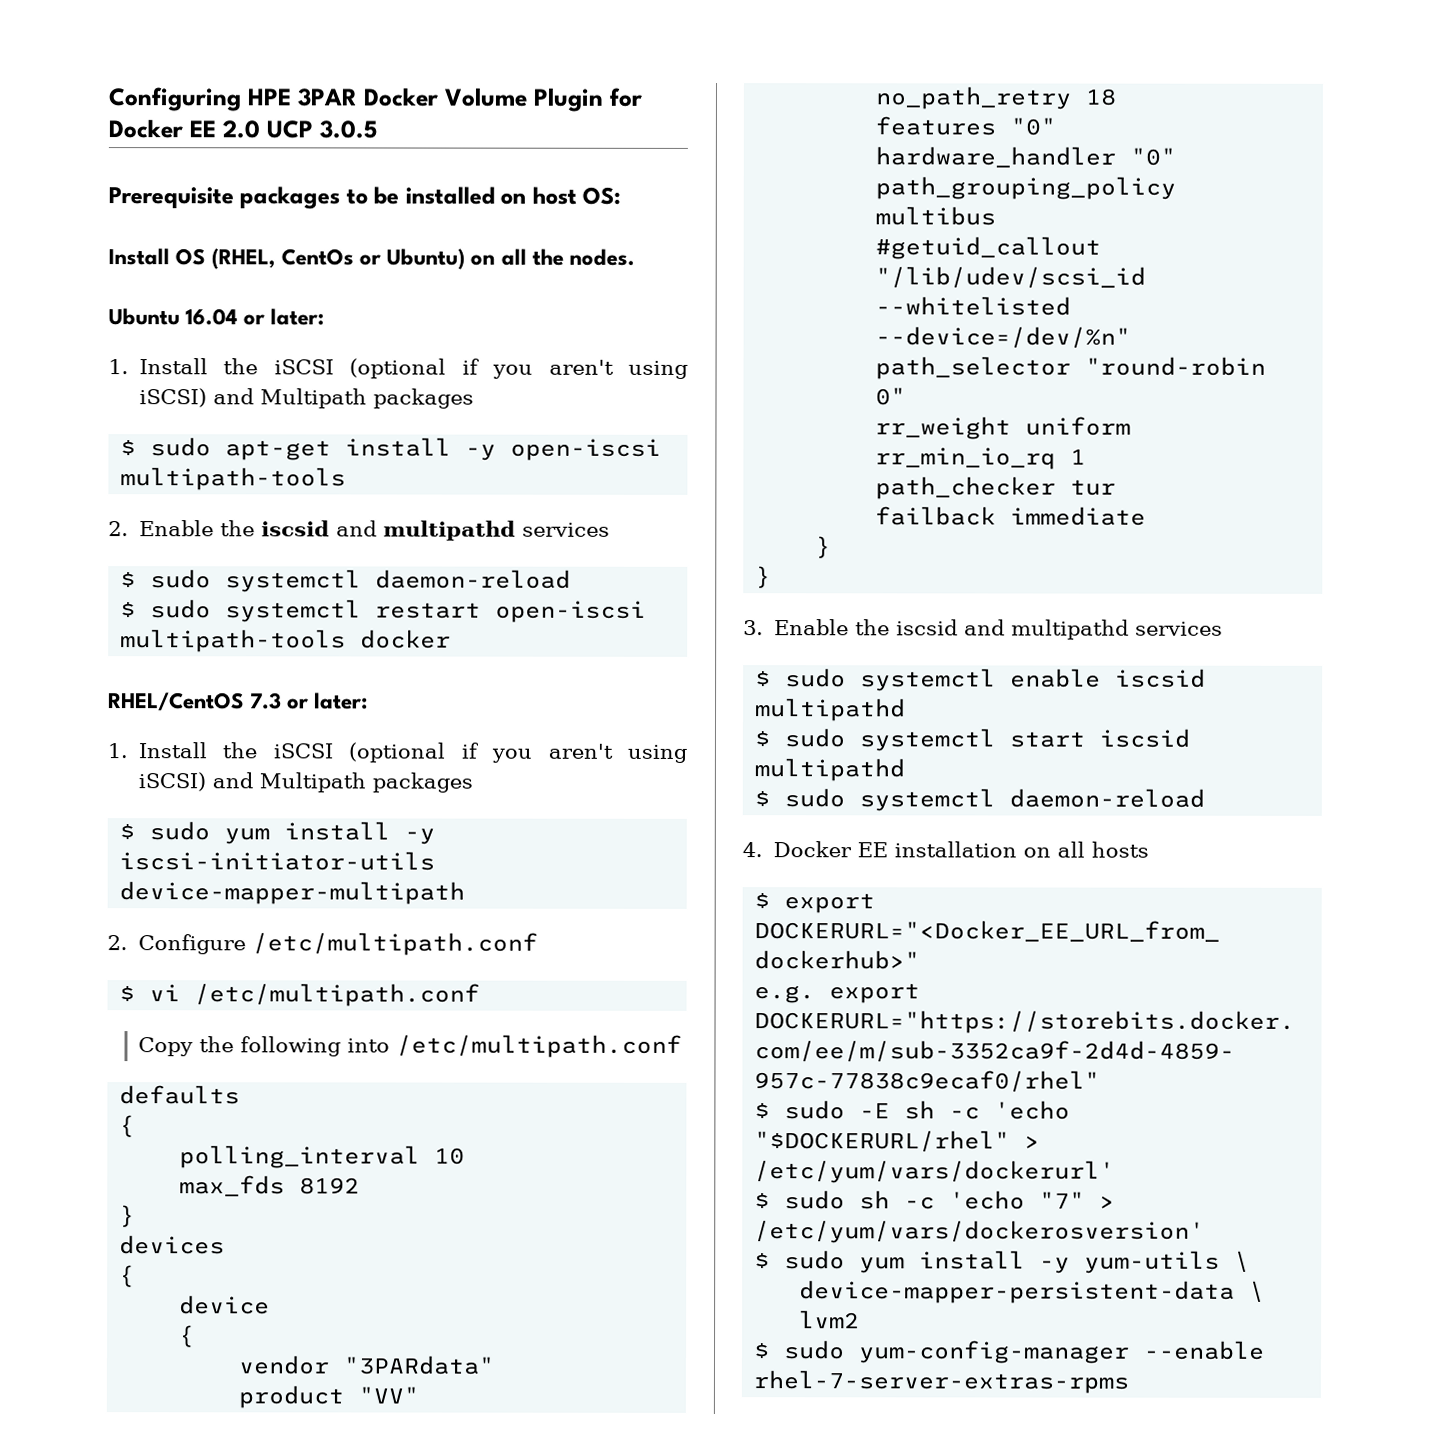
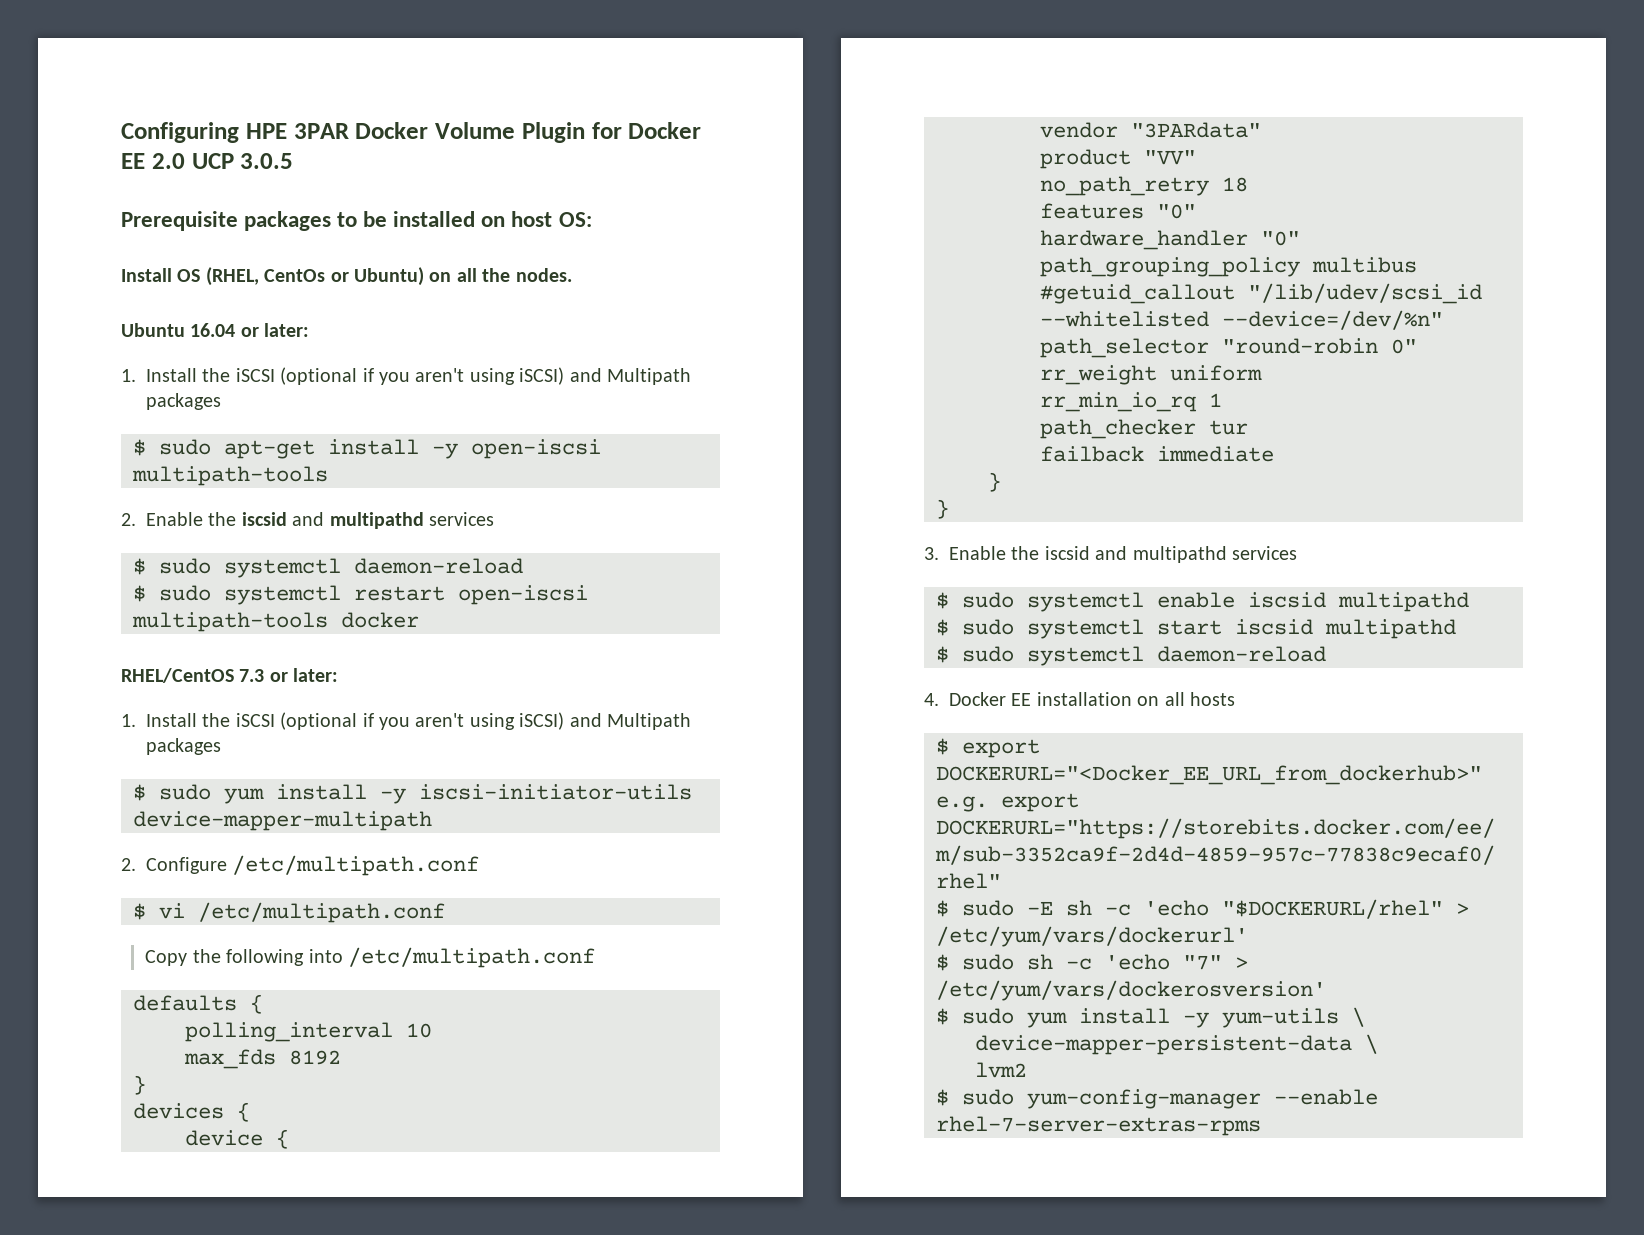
- defaults
- {
+ defaults {
- devices
- {
+ devices {
- device
- {
+ device {

